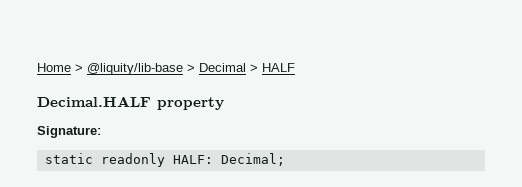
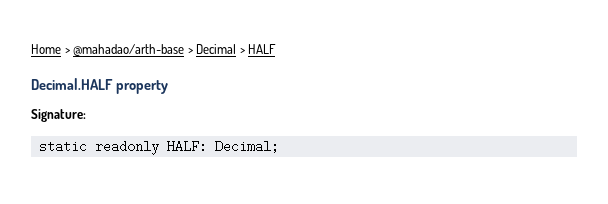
- Home > @liquity/lib-base > Decimal > HALF
+ Home > @mahadao/arth-base > Decimal > HALF

